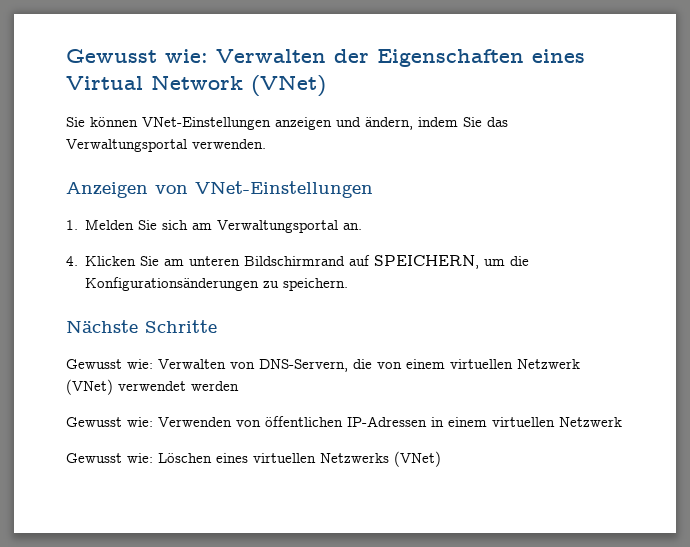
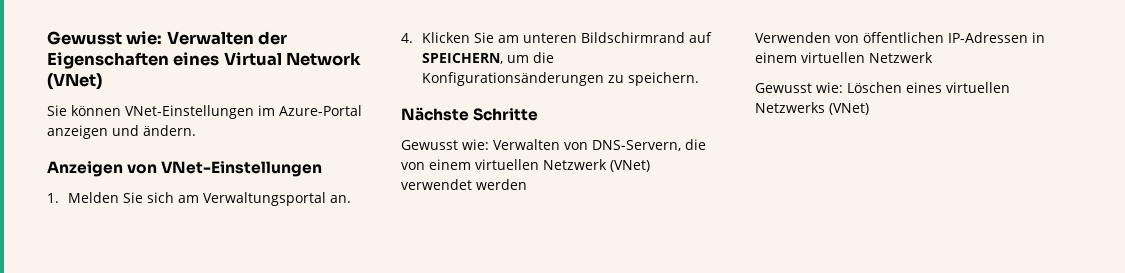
- Sie können VNet-Einstellungen anzeigen und ändern, indem Sie das Verwaltungsportal verwenden.
+ Sie können VNet-Einstellungen im Azure-Portal anzeigen und ändern.
- Gewusst wie: Verwenden von öffentlichen IP-Adressen in einem virtuellen Netzwerk
+ Verwenden von öffentlichen IP-Adressen in einem virtuellen Netzwerk

